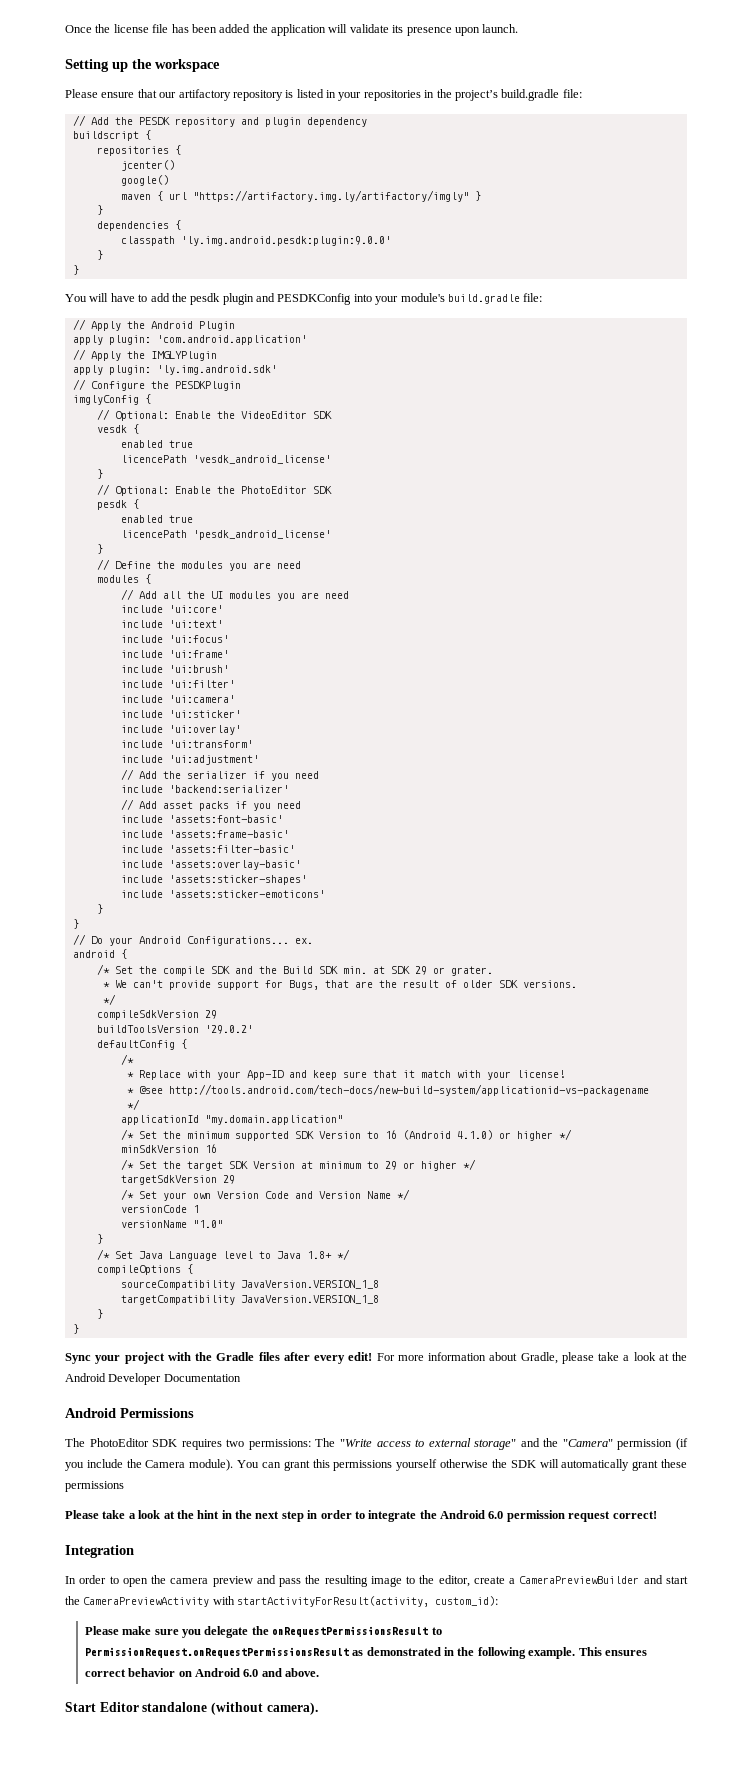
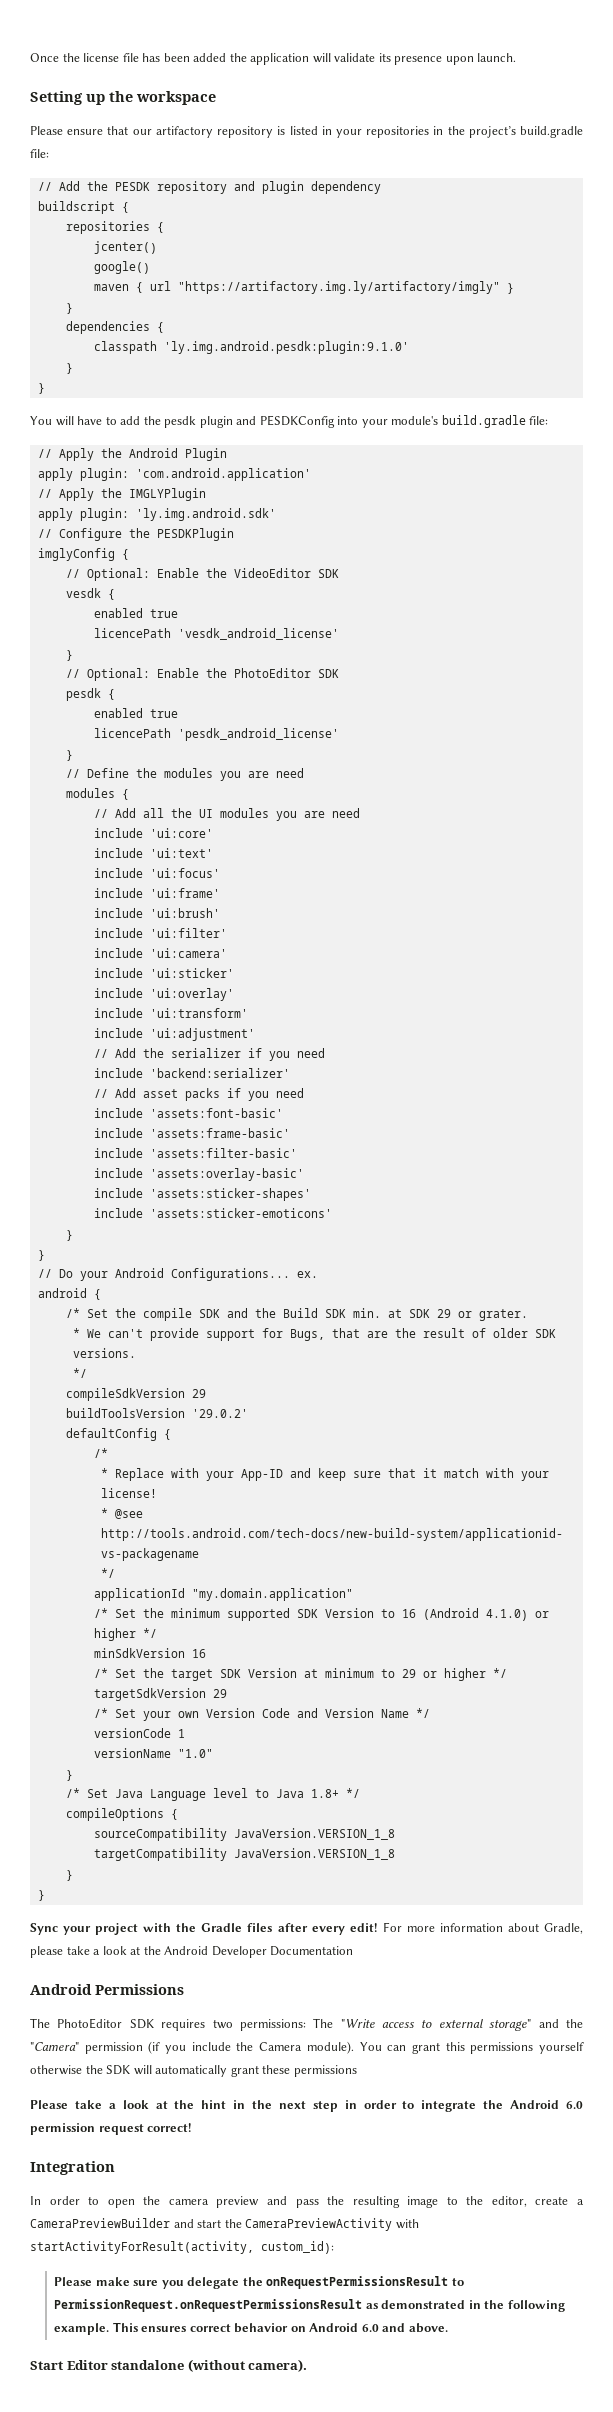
- classpath 'ly.img.android.pesdk:plugin:9.0.0'
+ classpath 'ly.img.android.pesdk:plugin:9.1.0'

